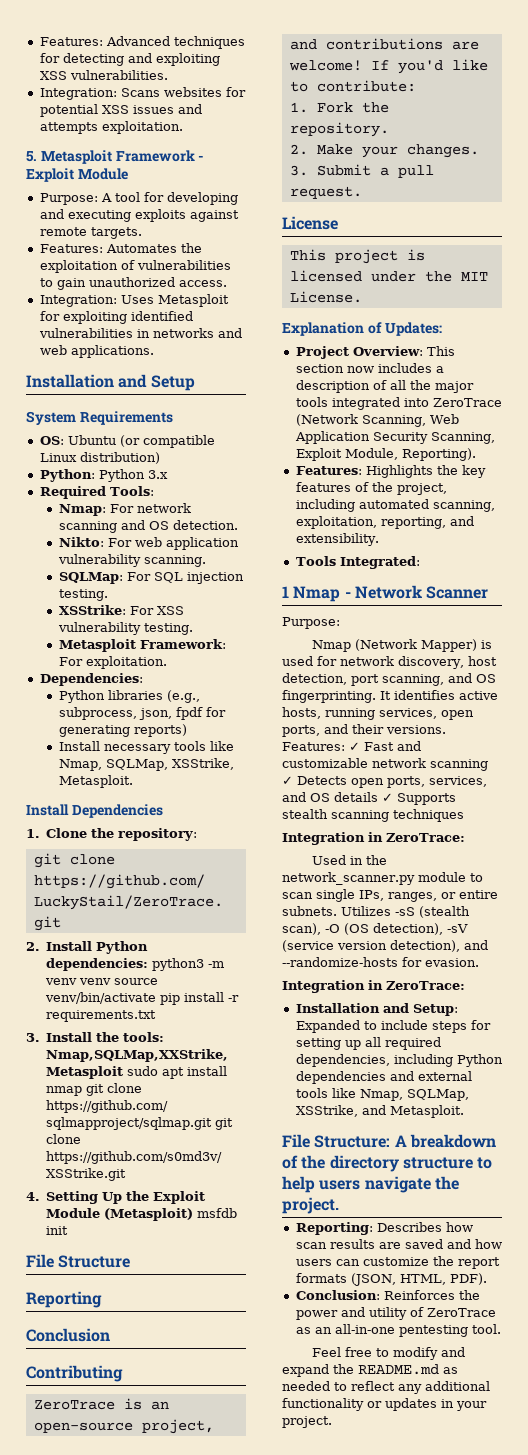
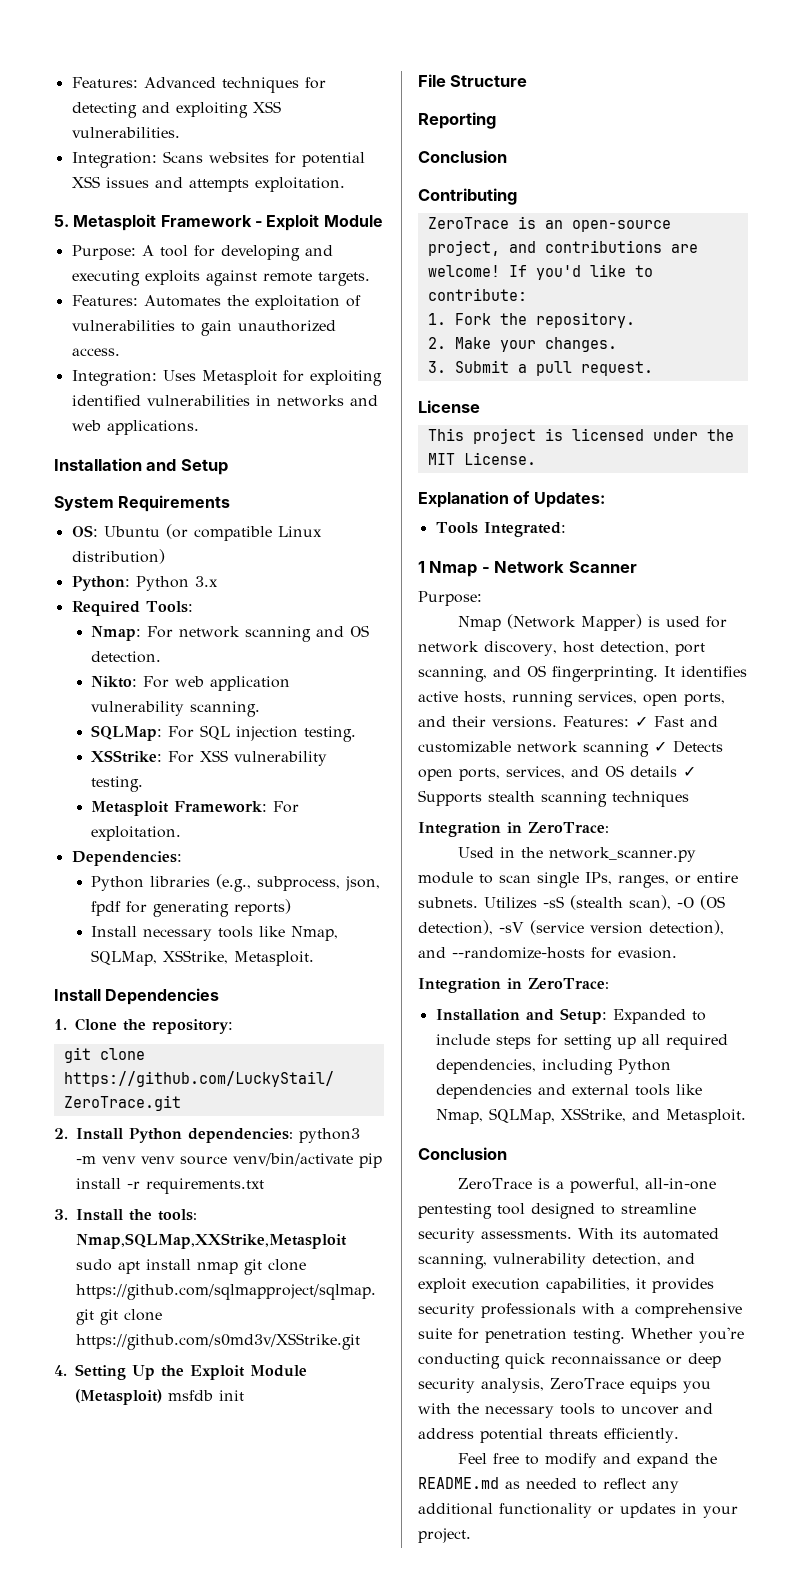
- Project Overview: This section now includes a description of all the major tools integrated into ZeroTrace (Network Scanning, Web Application Security Scanning, Exploit Module, Reporting).
- Features: Highlights the key features of the project, including automated scanning, exploitation, reporting, and extensibility.
  Installation and Setup: Expanded to include steps for setting up all required dependencies, including Python dependencies and external tools like Nmap, SQLMap, XSStrike, and Metasploit.
- File Structure: A breakdown of the directory structure to help users navigate the project.
- Reporting: Describes how scan results are saved and how users can customize the report formats (JSON, HTML, PDF).
- Conclusion: Reinforces the power and utility of ZeroTrace as an all-in-one pentesting tool.
+ Conclusion
+ ZeroTrace is a powerful, all-in-one pentesting tool designed to streamline security assessments. With its automated scanning, vulnerability detection, and exploit execution capabilities, it provides security professionals with a comprehensive suite for penetration testing. Whether you're conducting quick reconnaissance or deep security analysis, ZeroTrace equips you with the necessary tools to uncover and address potential threats efficiently.

